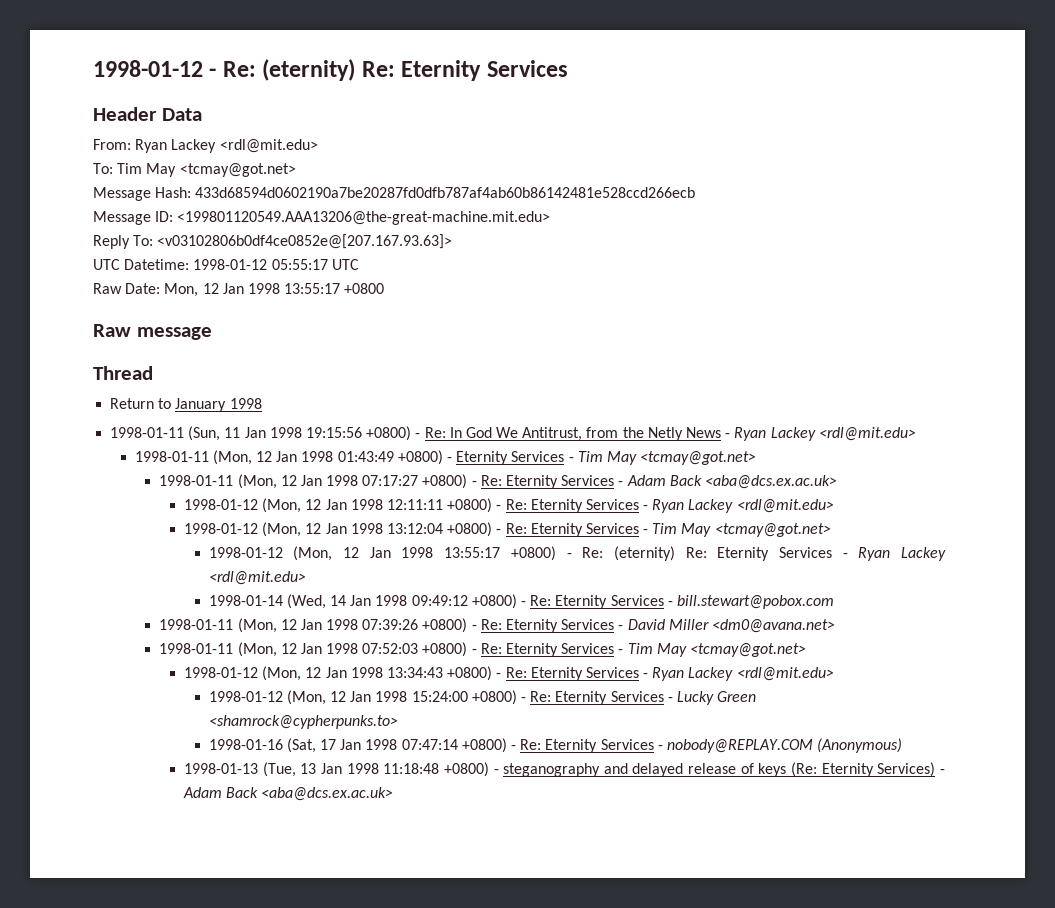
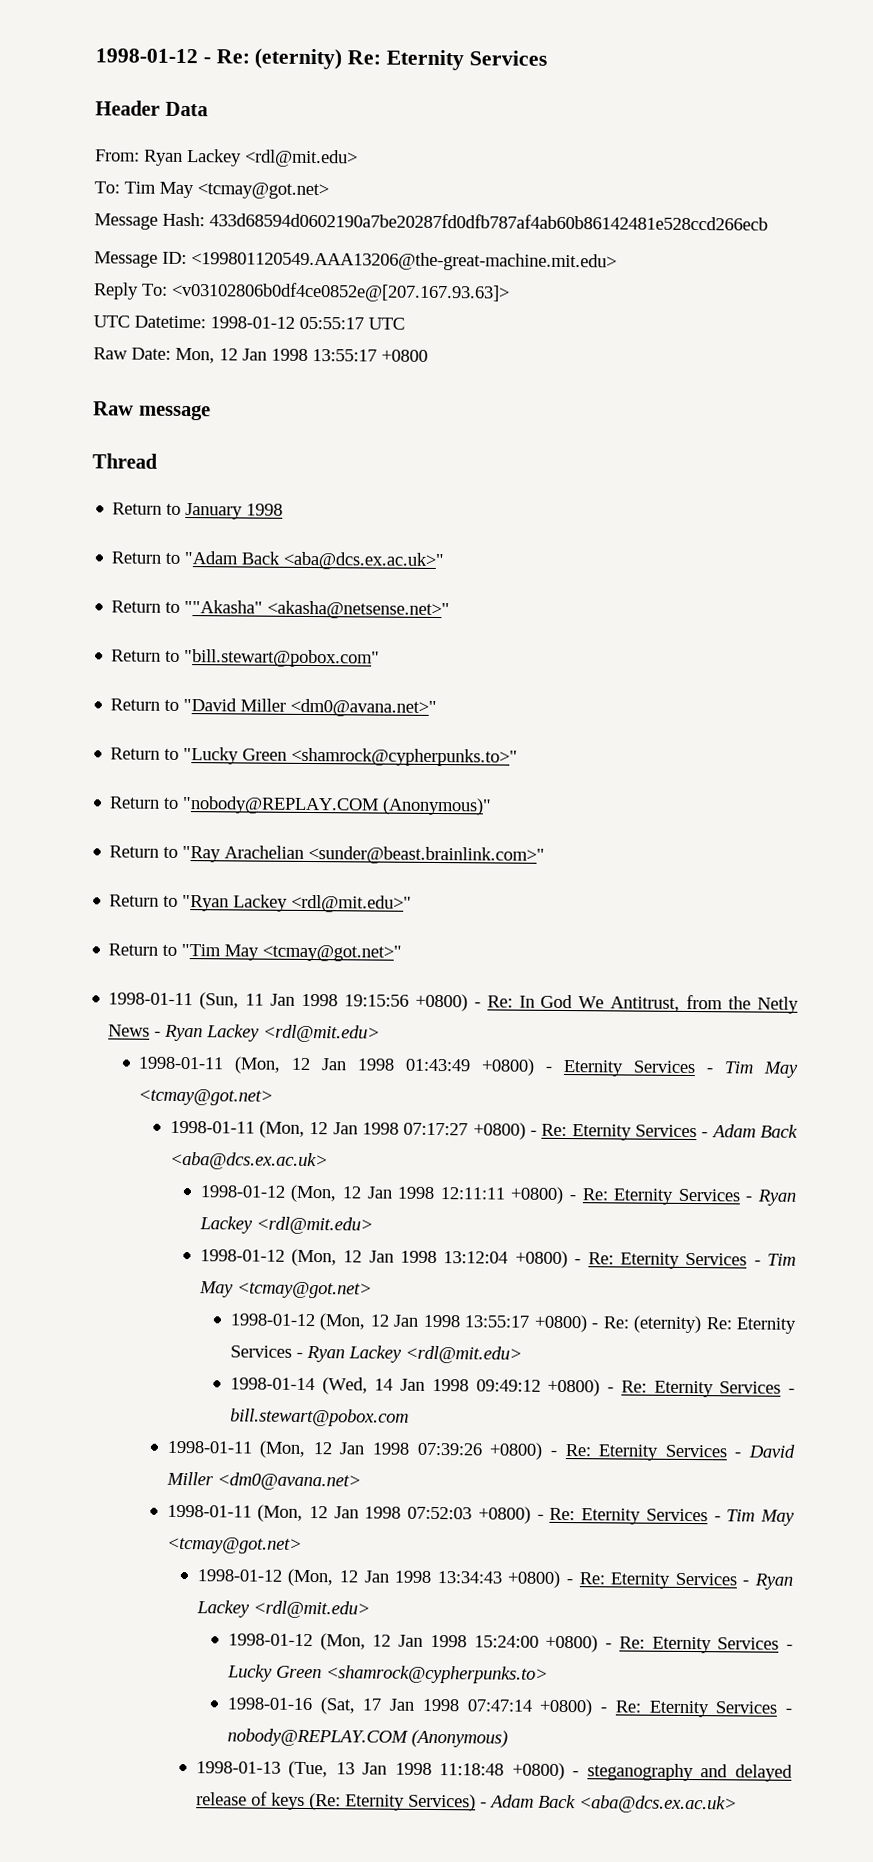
+ Return to "Adam Back <aba@dcs.ex.ac.uk>"
+ Return to ""Akasha" <akasha@netsense.net>"
+ Return to "bill.stewart@pobox.com"
+ Return to "David Miller <dm0@avana.net>"
+ Return to "Lucky Green <shamrock@cypherpunks.to>"
+ Return to "nobody@REPLAY.COM (Anonymous)"
+ Return to "Ray Arachelian <sunder@beast.brainlink.com>"
+ Return to "Ryan Lackey <rdl@mit.edu>"
+ Return to "Tim May <tcmay@got.net>"

